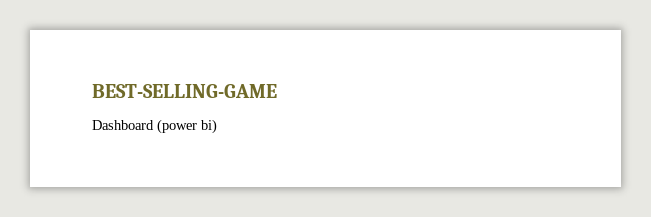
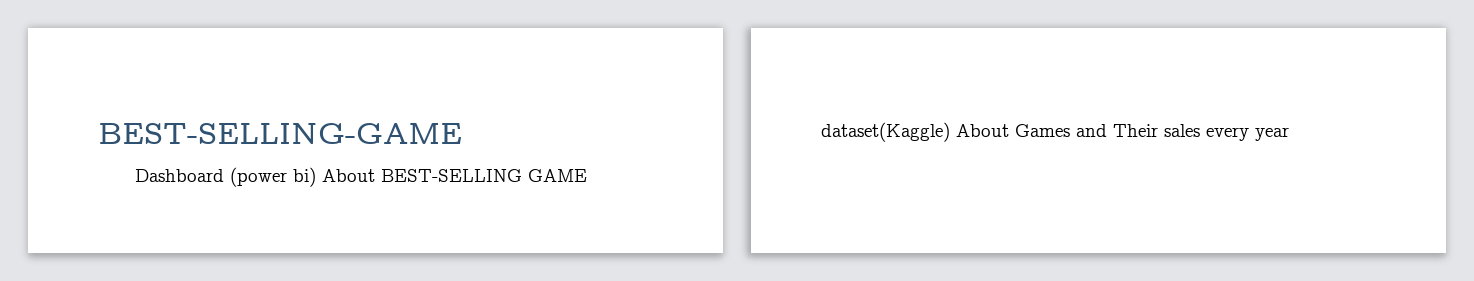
- Dashboard (power bi)
+ Dashboard (power bi) About BEST-SELLING GAME dataset(Kaggle) About Games and Their sales every year

